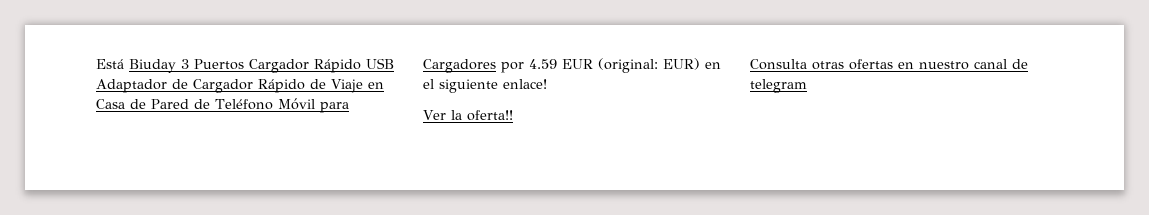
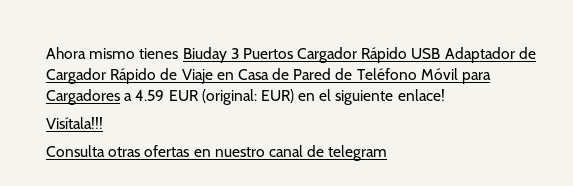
- Está Biuday 3 Puertos Cargador Rápido USB Adaptador de Cargador Rápido de Viaje en Casa de Pared de Teléfono Móvil para Cargadores por 4.59 EUR (original: EUR) en el siguiente enlace!
+ Ahora mismo tienes Biuday 3 Puertos Cargador Rápido USB Adaptador de Cargador Rápido de Viaje en Casa de Pared de Teléfono Móvil para Cargadores a 4.59 EUR (original: EUR) en el siguiente enlace!
- Ver la oferta!!
+ Visítala!!!

